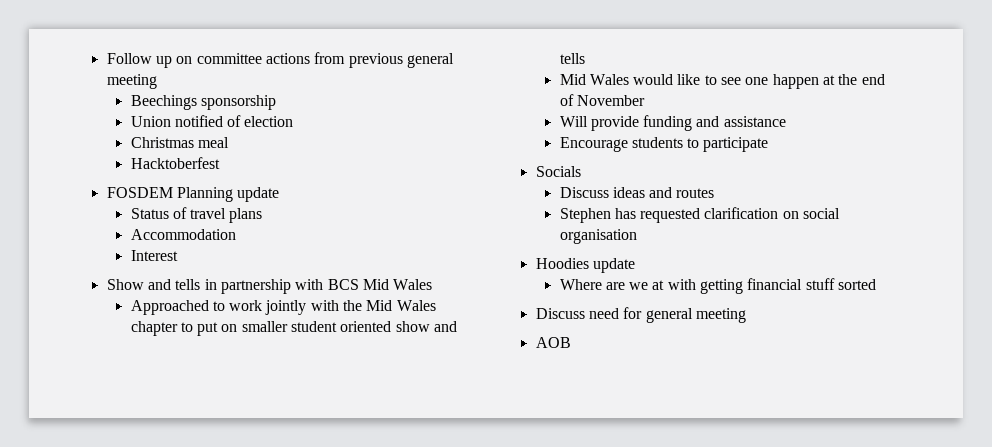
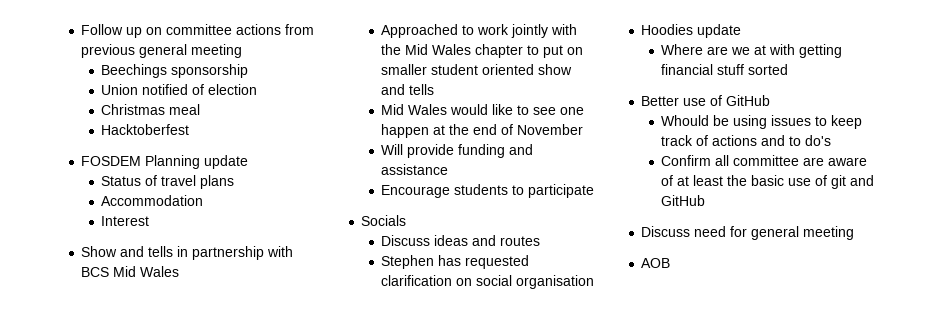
+ Better use of GitHub
+ Whould be using issues to keep track of actions and to do's
+ Confirm all committee are aware of at least the basic use of git and GitHub

